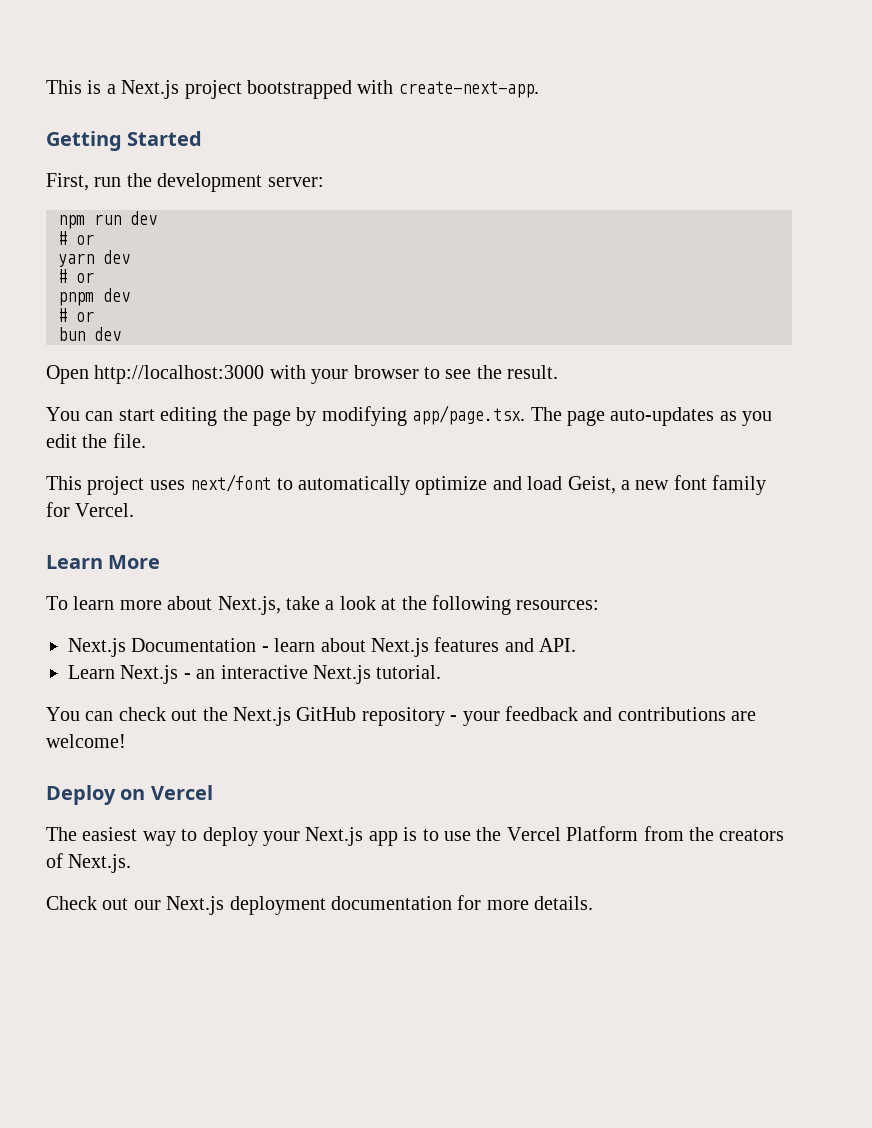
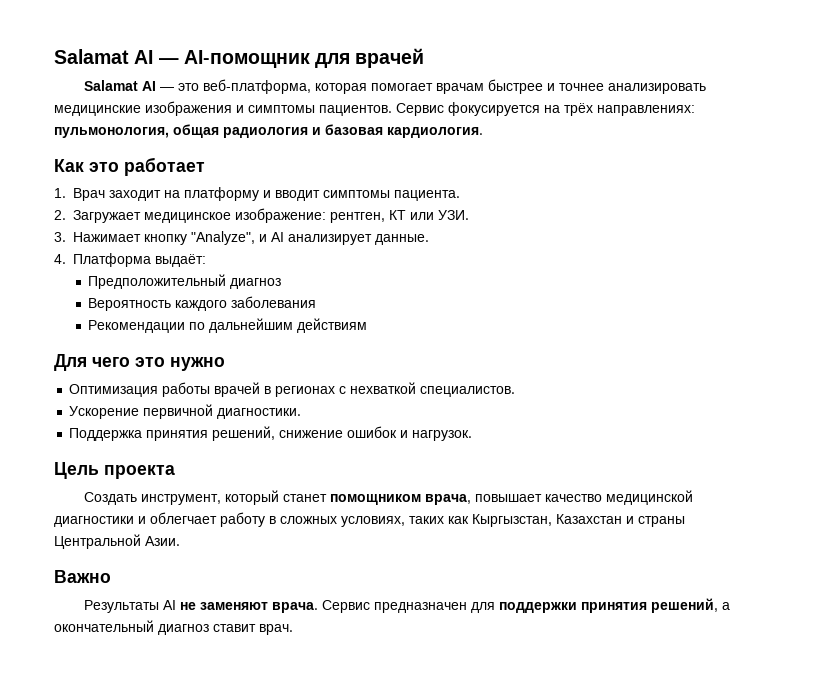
- This is a Next.js project bootstrapped with create-next-app.
- Getting Started
- First, run the development server:
- npm run dev
- # or
- yarn dev
- # or
- pnpm dev
- # or
- bun dev
- Open http://localhost:3000 with your browser to see the result.
- You can start editing the page by modifying app/page.tsx. The page auto-updates as you edit the file.
- This project uses next/font to automatically optimize and load Geist, a new font family for Vercel.
- Learn More
- To learn more about Next.js, take a look at the following resources:
- Next.js Documentation - learn about Next.js features and API.
- Learn Next.js - an interactive Next.js tutorial.
- You can check out the Next.js GitHub repository - your feedback and contributions are welcome!
- Deploy on Vercel
- The easiest way to deploy your Next.js app is to use the Vercel Platform from the creators of Next.js.
- Check out our Next.js deployment documentation for more details.
+ Salamat AI — AI-помощник для врачей
+ Salamat AI — это веб-платформа, которая помогает врачам быстрее и точнее анализировать медицинские изображения и симптомы пациентов. Сервис фокусируется на трёх направлениях: пульмонология, общая радиология и базовая кардиология.
+ Как это работает
+ 1. Врач заходит на платформу и вводит симптомы пациента.
+ 2. Загружает медицинское изображение: рентген, КТ или УЗИ.
+ 3. Нажимает кнопку "Analyze", и AI анализирует данные.
+ 4. Платформа выдаёт:
+ Предположительный диагноз
+ Вероятность каждого заболевания
+ Рекомендации по дальнейшим действиям
+ Для чего это нужно
+ Оптимизация работы врачей в регионах с нехваткой специалистов.
+ Ускорение первичной диагностики.
+ Поддержка принятия решений, снижение ошибок и нагрузок.
+ Цель проекта
+ Создать инструмент, который станет помощником врача, повышает качество медицинской диагностики и облегчает работу в сложных условиях, таких как Кыргызстан, Казахстан и страны Центральной Азии.
+ Важно
+ Результаты AI не заменяют врача. Сервис предназначен для поддержки принятия решений, а окончательный диагноз ставит врач.

